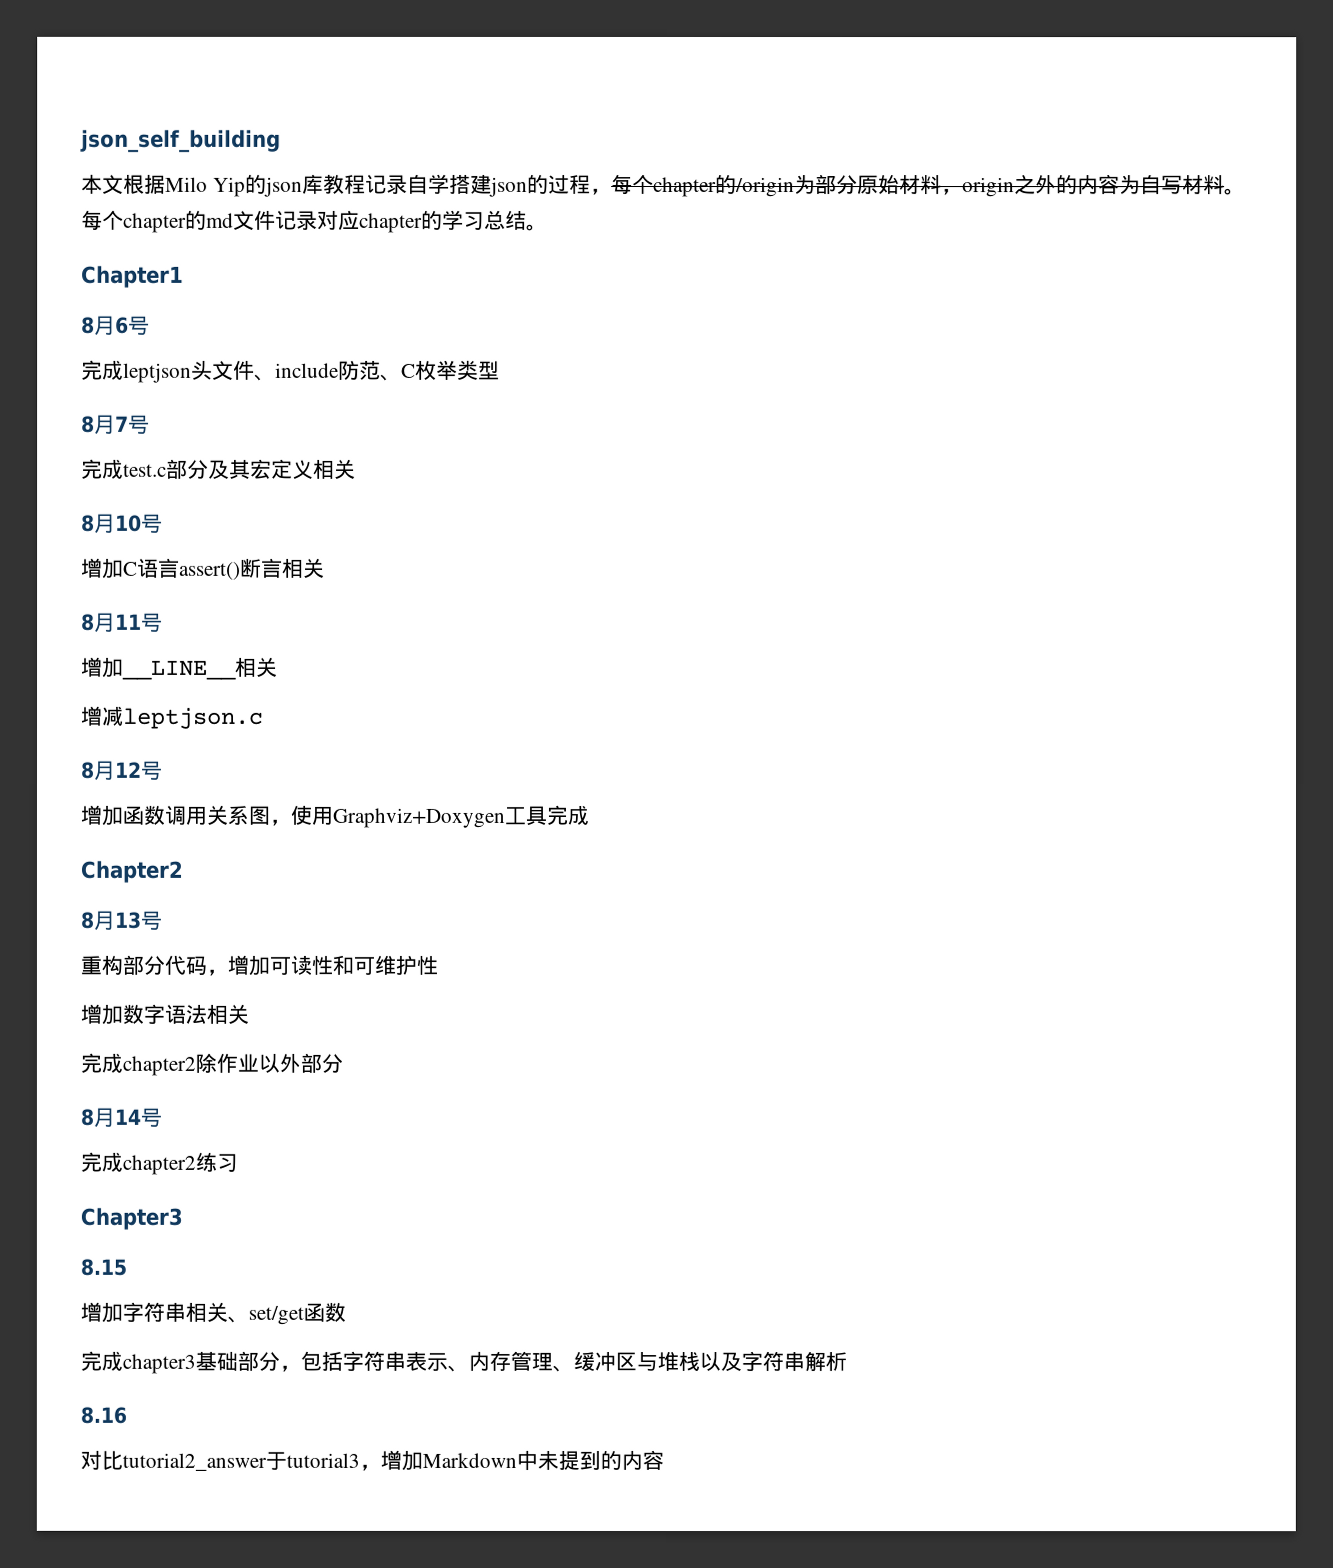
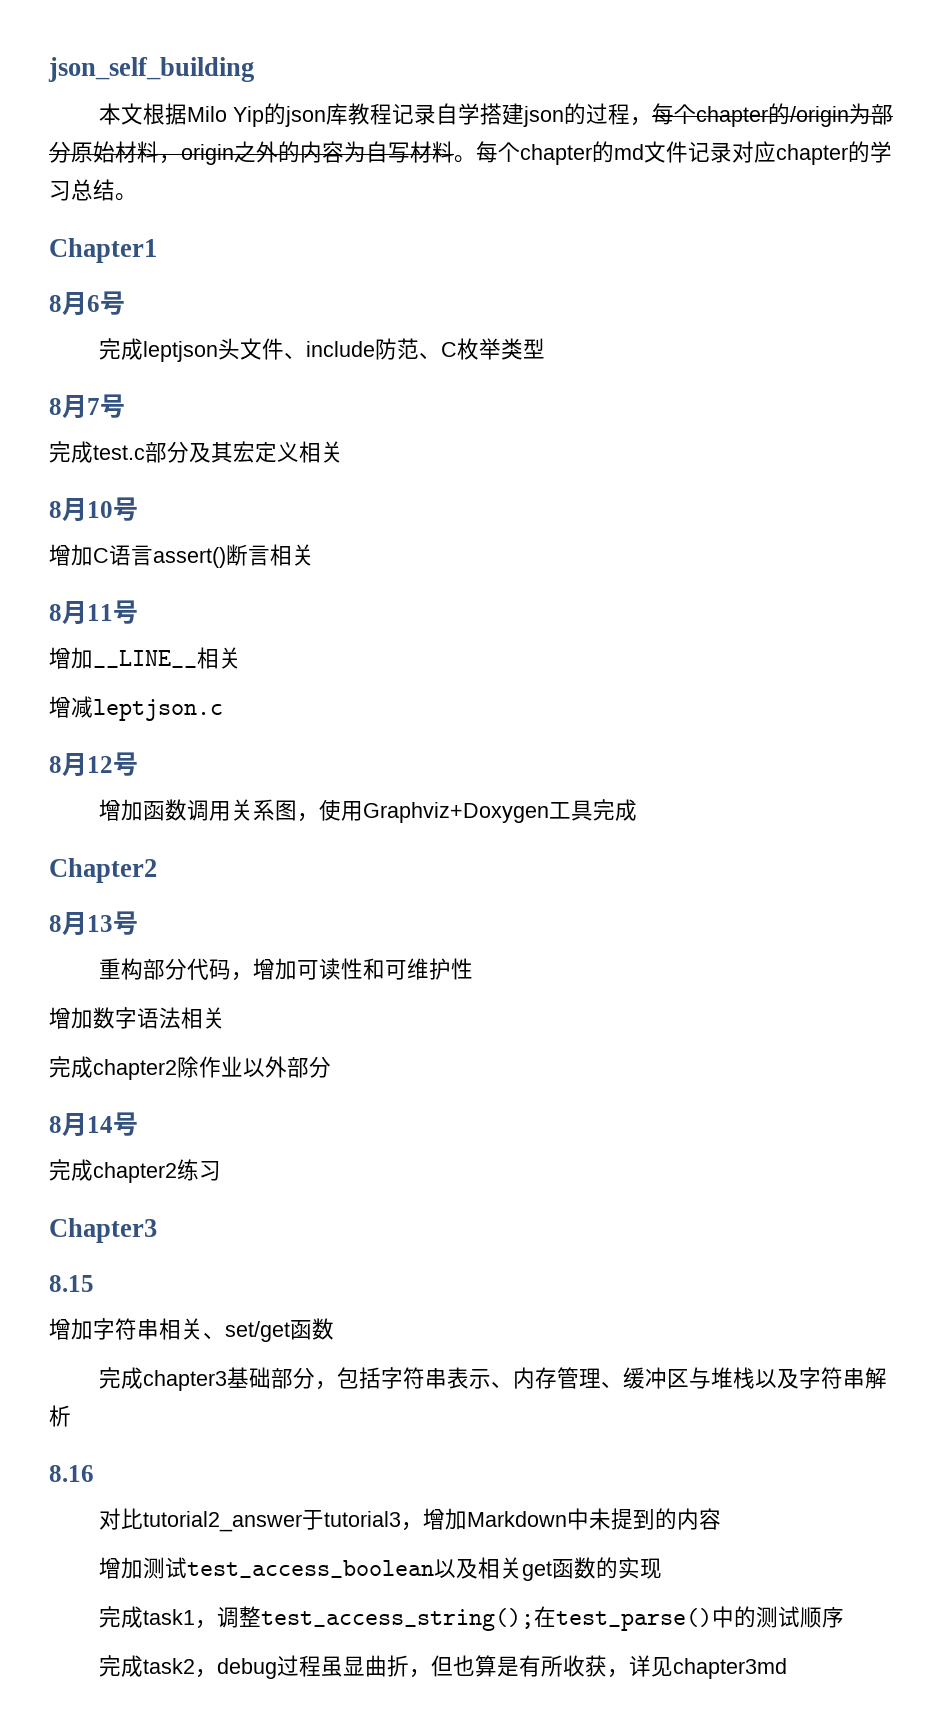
+ 增加测试test_access_boolean以及相关get函数的实现
+ 完成task1，调整test_access_string();在test_parse()中的测试顺序
+ 完成task2，debug过程虽显曲折，但也算是有所收获，详见chapter3md

